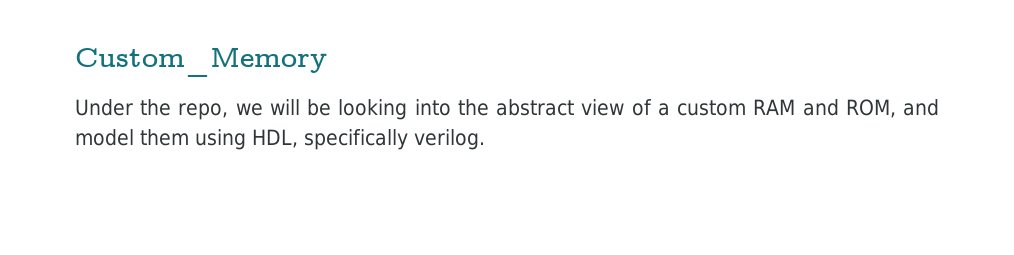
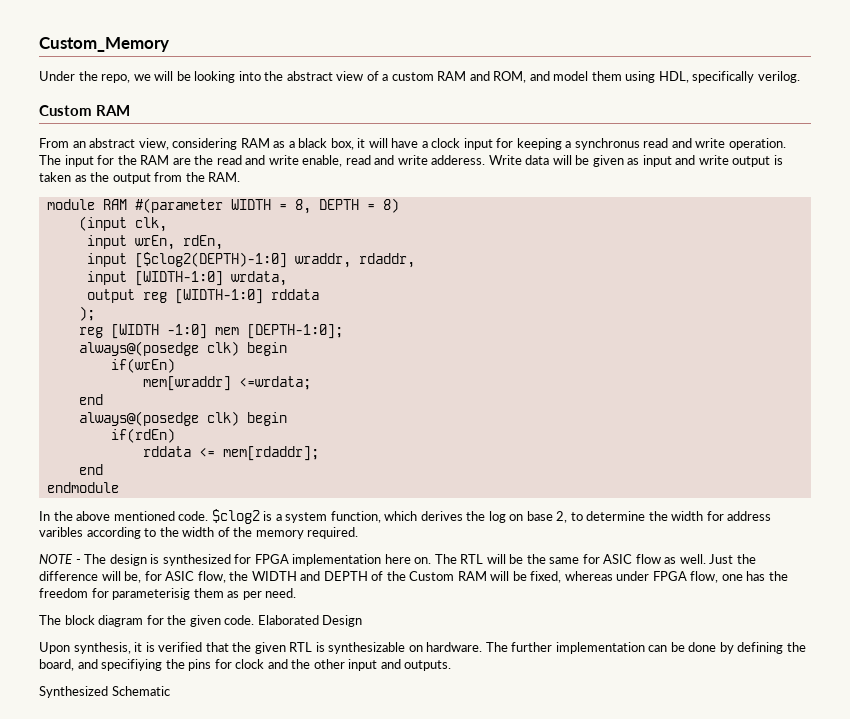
  Under the repo, we will be looking into the abstract view of a custom RAM and ROM, and model them using HDL, specifically verilog.
+ Custom RAM
+ From an abstract view, considering RAM as a black box, it will have a clock input for keeping a synchronus read and write operation. The input for the RAM are the read and write enable, read and write adderess. Write data will be given as input and write output is taken as the output from the RAM.
+ module RAM #(parameter WIDTH = 8, DEPTH = 8)
+ (input clk,
+ input wrEn, rdEn,
+ input [$clog2(DEPTH)-1:0] wraddr, rdaddr,
+ input [WIDTH-1:0] wrdata,
+ output reg [WIDTH-1:0] rddata
+ );
+ reg [WIDTH -1:0] mem [DEPTH-1:0];
+ always@(posedge clk) begin
+ if(wrEn)
+ mem[wraddr] <=wrdata;
+ end
+ always@(posedge clk) begin
+ if(rdEn)
+ rddata <= mem[rdaddr];
+ end
+ endmodule
+ In the above mentioned code. $clog2 is a system function, which derives the log on base 2, to determine the width for address varibles according to the width of the memory required.
+ NOTE - The design is synthesized for FPGA implementation here on. The RTL will be the same for ASIC flow as well. Just the difference will be, for ASIC flow, the WIDTH and DEPTH of the Custom RAM will be fixed, whereas under FPGA flow, one has the freedom for parameterisig them as per need.
+ The block diagram for the given code. Elaborated Design
+ Upon synthesis, it is verified that the given RTL is synthesizable on hardware. The further implementation can be done by defining the board, and specifiying the pins for clock and the other input and outputs.
+ Synthesized Schematic

